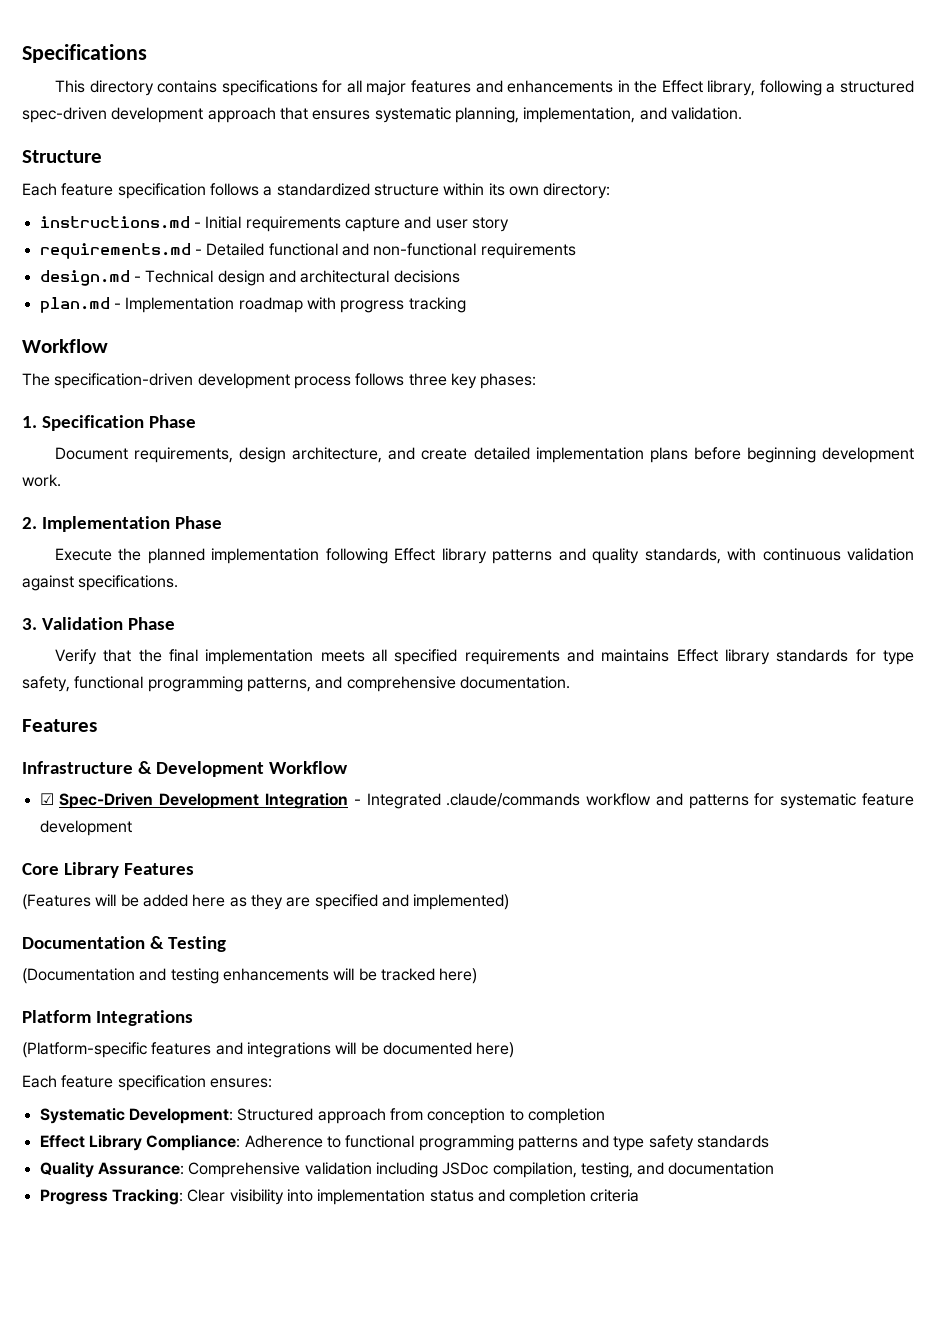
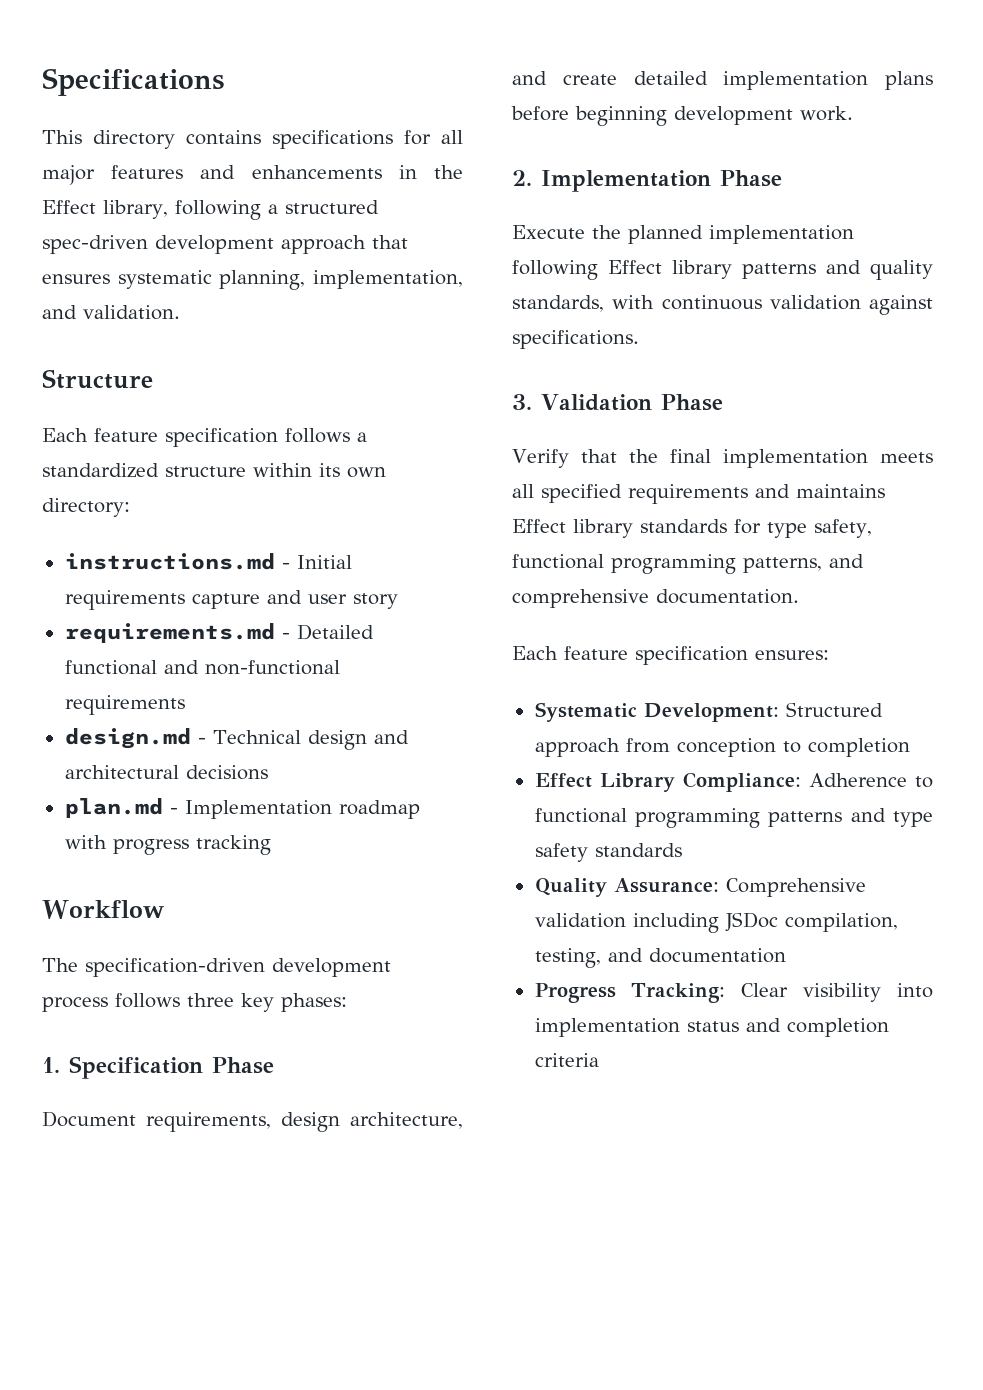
  Verify that the final implementation meets all specified requirements and maintains Effect library standards for type safety, functional programming patterns, and comprehensive documentation.
- Features
- Infrastructure & Development Workflow
- ☑ Spec-Driven Development Integration - Integrated .claude/commands workflow and patterns for systematic feature development
- Core Library Features
- (Features will be added here as they are specified and implemented)
- Documentation & Testing
- (Documentation and testing enhancements will be tracked here)
- Platform Integrations
- (Platform-specific features and integrations will be documented here)

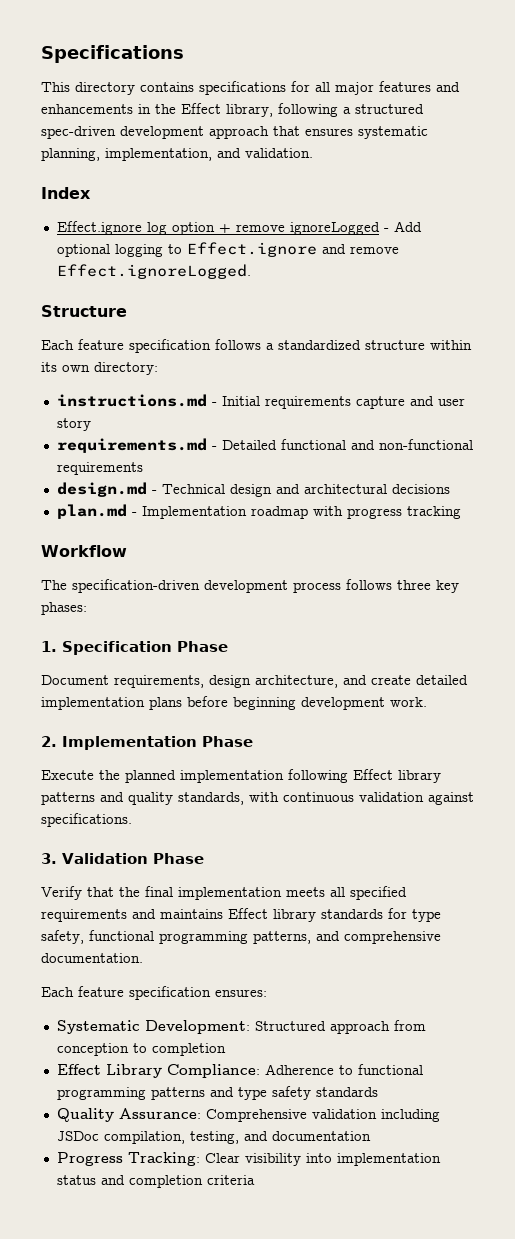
+ Index
+ Effect.ignore log option + remove ignoreLogged - Add optional logging to Effect.ignore and remove Effect.ignoreLogged.

